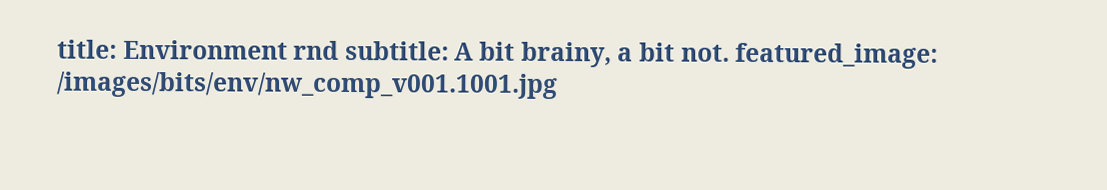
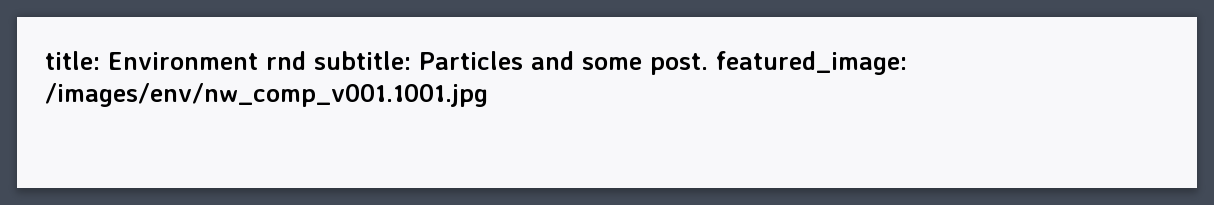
- title: Environment rnd subtitle: A bit brainy, a bit not. featured_image: /images/bits/env/nw_comp_v001.1001.jpg
+ title: Environment rnd subtitle: Particles and some post. featured_image: /images/env/nw_comp_v001.1001.jpg

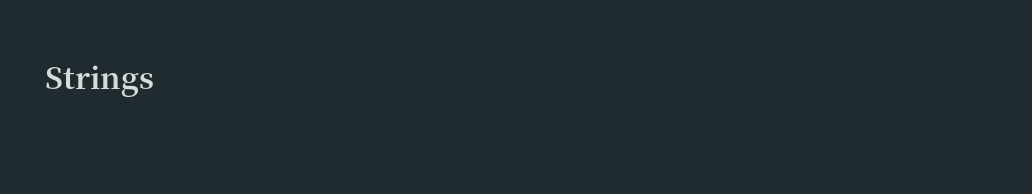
- title: Environment rnd subtitle: Particles and some post. featured_image: /images/env/nw_comp_v001.1001.jpg
+ Strings

